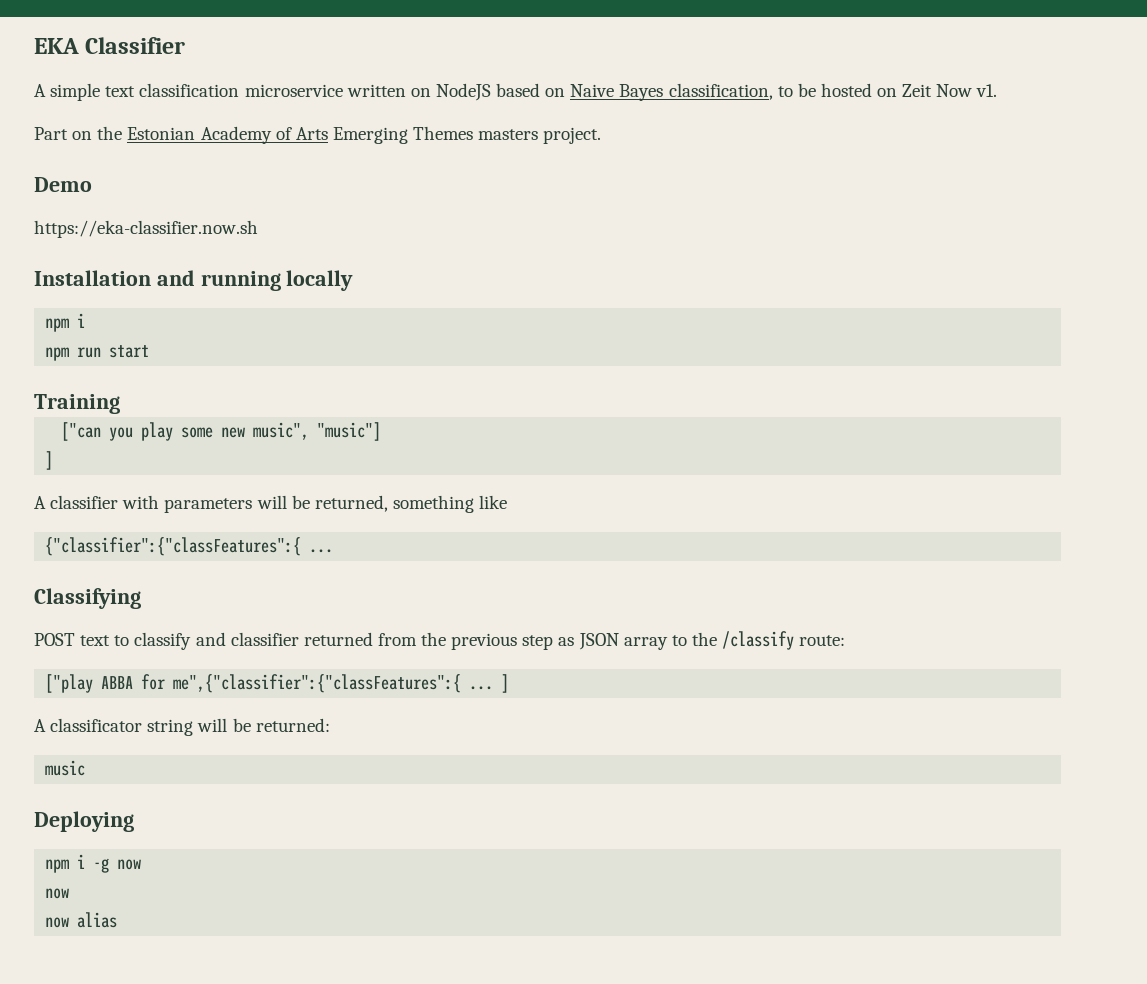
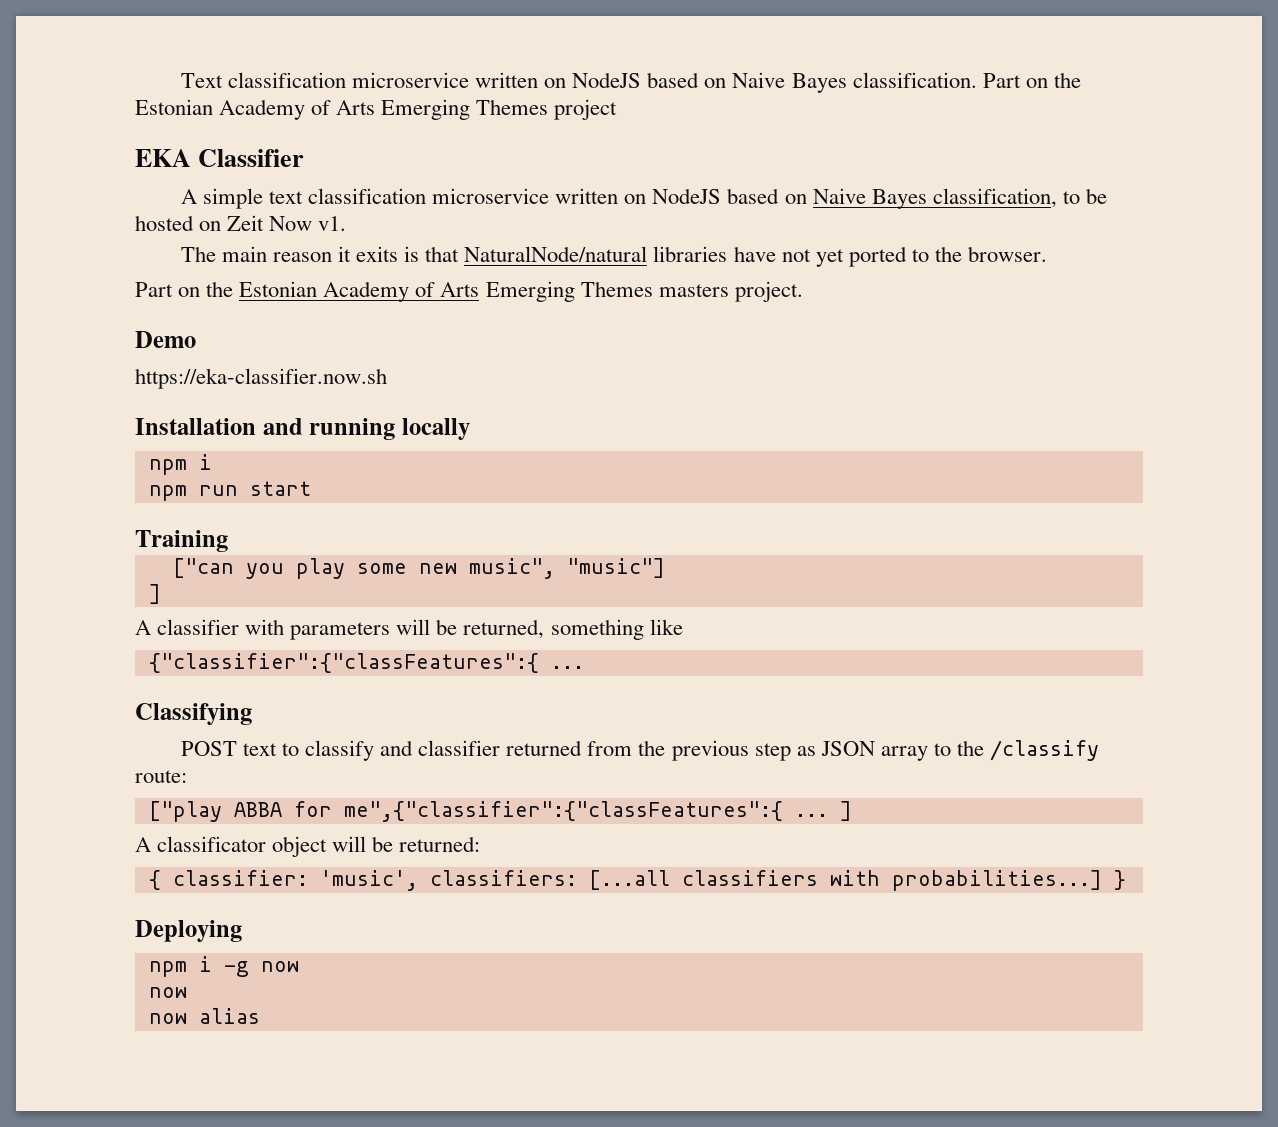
+ Text classification microservice written on NodeJS based on Naive Bayes classification. Part on the Estonian Academy of Arts Emerging Themes project
+ The main reason it exits is that NaturalNode/natural libraries have not yet ported to the browser.
- A classificator string will be returned:
+ A classificator object will be returned:
- music
+ { classifier: 'music', classifiers: [...all classifiers with probabilities...] }

